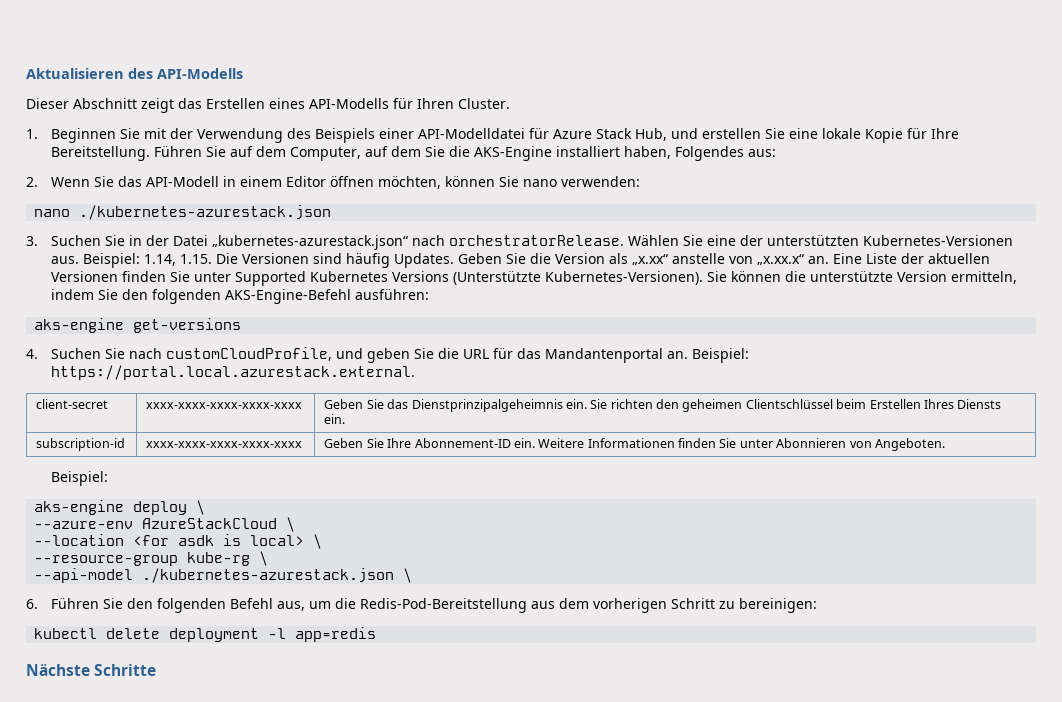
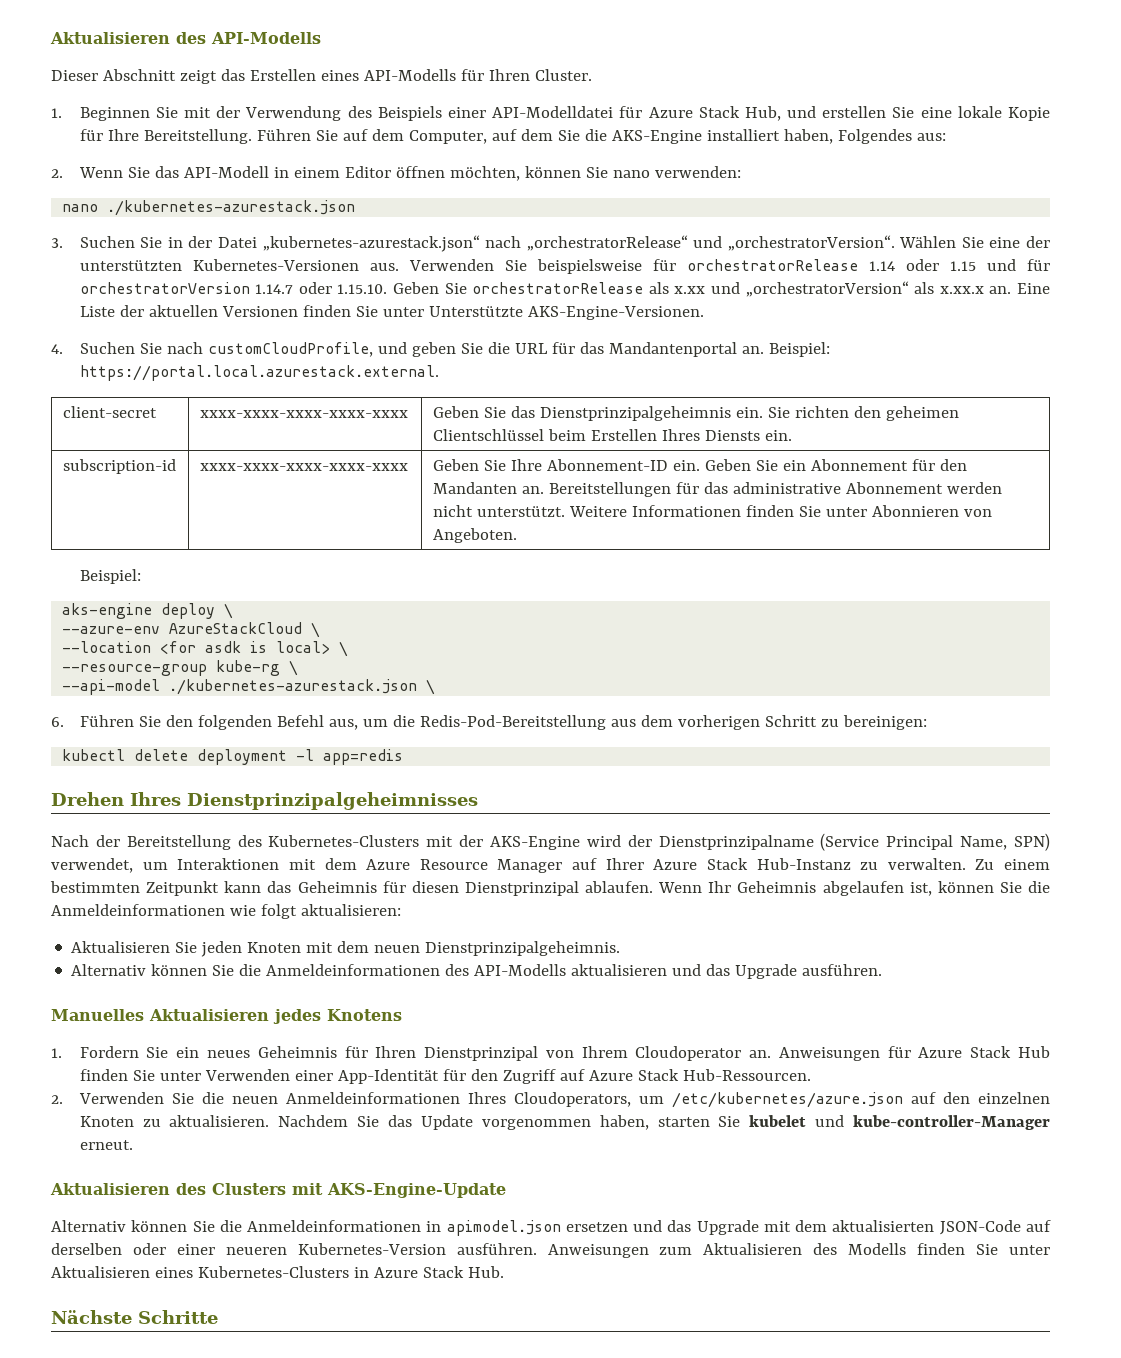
- 3. Suchen Sie in der Datei „kubernetes-azurestack.json“ nach orchestratorRelease.
+ 3. Suchen Sie in der Datei „kubernetes-azurestack.json“ nach „orchestratorRelease“ und „orchestratorVersion“.
- Beispiel: 1.14, 1.15. Die Versionen sind häufig Updates. Geben Sie die Version als „x.xx“ anstelle von „x.xx.x“ an.
+ Verwenden Sie beispielsweise für orchestratorRelease 1.14 oder 1.15 und für orchestratorVersion 1.14.7 oder 1.15.10. Geben Sie orchestratorRelease als x.xx und „orchestratorVersion“ als x.xx.x an.
- Eine Liste der aktuellen Versionen finden Sie unter Supported Kubernetes Versions (Unterstützte Kubernetes-Versionen). Sie können die unterstützte Version ermitteln, indem Sie den folgenden AKS-Engine-Befehl ausführen:
- aks-engine get-versions
+ Eine Liste der aktuellen Versionen finden Sie unter Unterstützte AKS-Engine-Versionen.
- subscription-id | xxxx-xxxx-xxxx-xxxx-xxxx | Geben Sie Ihre Abonnement-ID ein. Weitere Informationen finden Sie unter Abonnieren von Angeboten.
+ subscription-id | xxxx-xxxx-xxxx-xxxx-xxxx | Geben Sie Ihre Abonnement-ID ein. Geben Sie ein Abonnement für den Mandanten an. Bereitstellungen für das administrative Abonnement werden nicht unterstützt. Weitere Informationen finden Sie unter Abonnieren von Angeboten.
+ Drehen Ihres Dienstprinzipalgeheimnisses
+ Nach der Bereitstellung des Kubernetes-Clusters mit der AKS-Engine wird der Dienstprinzipalname (Service Principal Name, SPN) verwendet, um Interaktionen mit dem Azure Resource Manager auf Ihrer Azure Stack Hub-Instanz zu verwalten. Zu einem bestimmten Zeitpunkt kann das Geheimnis für diesen Dienstprinzipal ablaufen. Wenn Ihr Geheimnis abgelaufen ist, können Sie die Anmeldeinformationen wie folgt aktualisieren:
+ Aktualisieren Sie jeden Knoten mit dem neuen Dienstprinzipalgeheimnis.
+ Alternativ können Sie die Anmeldeinformationen des API-Modells aktualisieren und das Upgrade ausführen.
+ Manuelles Aktualisieren jedes Knotens
+ 1. Fordern Sie ein neues Geheimnis für Ihren Dienstprinzipal von Ihrem Cloudoperator an. Anweisungen für Azure Stack Hub finden Sie unter Verwenden einer App-Identität für den Zugriff auf Azure Stack Hub-Ressourcen.
+ 2. Verwenden Sie die neuen Anmeldeinformationen Ihres Cloudoperators, um /etc/kubernetes/azure.json auf den einzelnen Knoten zu aktualisieren. Nachdem Sie das Update vorgenommen haben, starten Sie kubelet und kube-controller-Manager erneut.
+ Aktualisieren des Clusters mit AKS-Engine-Update
+ Alternativ können Sie die Anmeldeinformationen in apimodel.json ersetzen und das Upgrade mit dem aktualisierten JSON-Code auf derselben oder einer neueren Kubernetes-Version ausführen. Anweisungen zum Aktualisieren des Modells finden Sie unter Aktualisieren eines Kubernetes-Clusters in Azure Stack Hub.

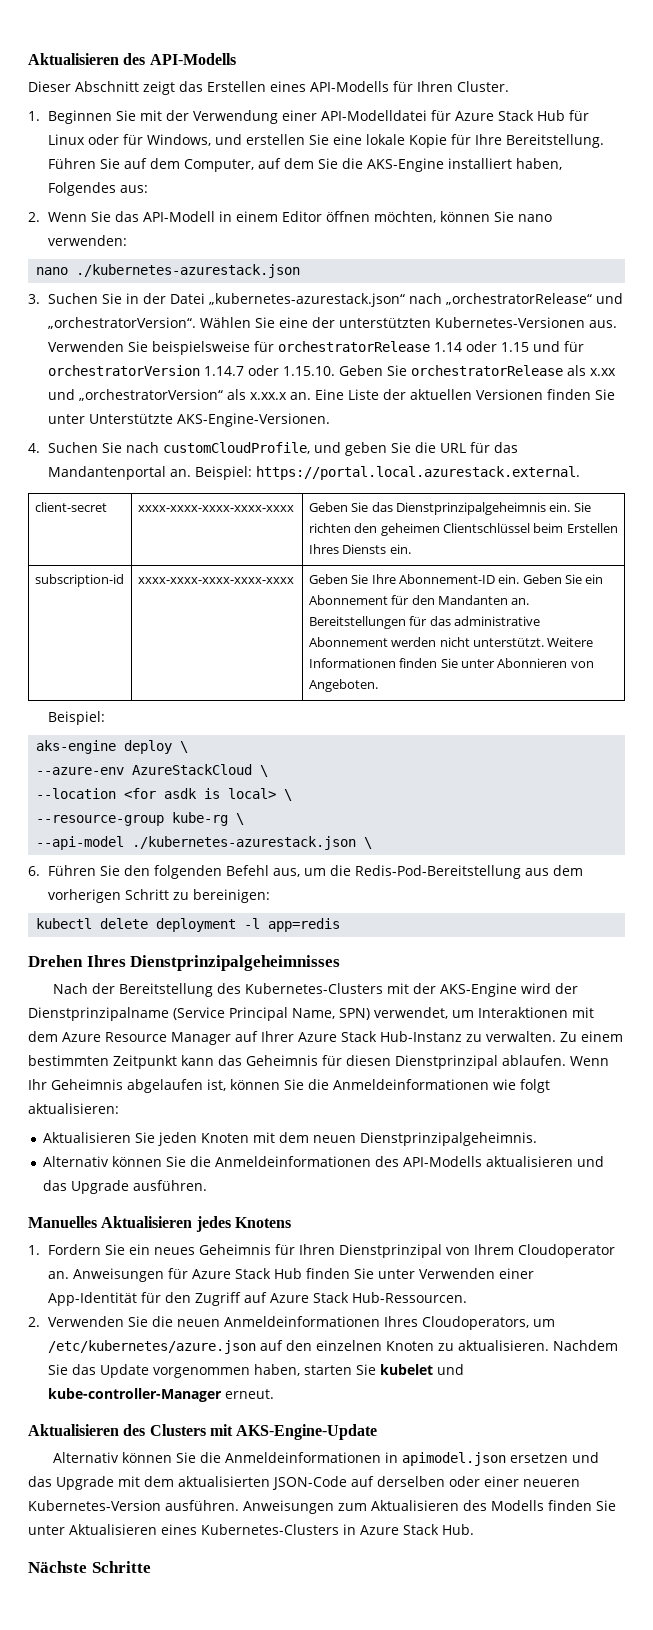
- 1. Beginnen Sie mit der Verwendung des Beispiels einer API-Modelldatei für Azure Stack Hub, und erstellen Sie eine lokale Kopie für Ihre Bereitstellung.
+ 1. Beginnen Sie mit der Verwendung einer API-Modelldatei für Azure Stack Hub für Linux oder für Windows, und erstellen Sie eine lokale Kopie für Ihre Bereitstellung.

